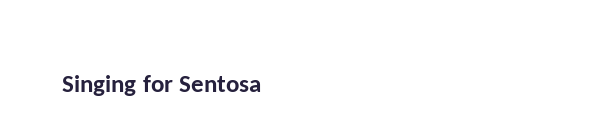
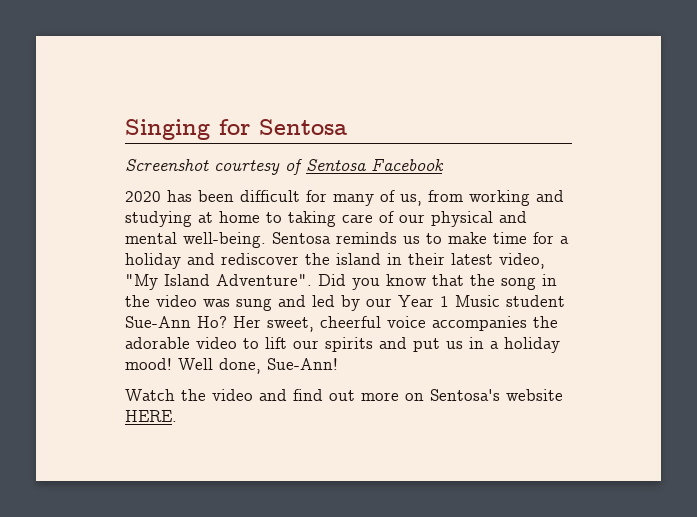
+ Screenshot courtesy of Sentosa Facebook
+ 2020 has been difficult for many of us, from working and studying at home to taking care of our physical and mental well-being. Sentosa reminds us to make time for a holiday and rediscover the island in their latest video, "My Island Adventure". Did you know that the song in the video was sung and led by our Year 1 Music student Sue-Ann Ho? Her sweet, cheerful voice accompanies the adorable video to lift our spirits and put us in a holiday mood! Well done, Sue-Ann!
+ Watch the video and find out more on Sentosa's website HERE.

